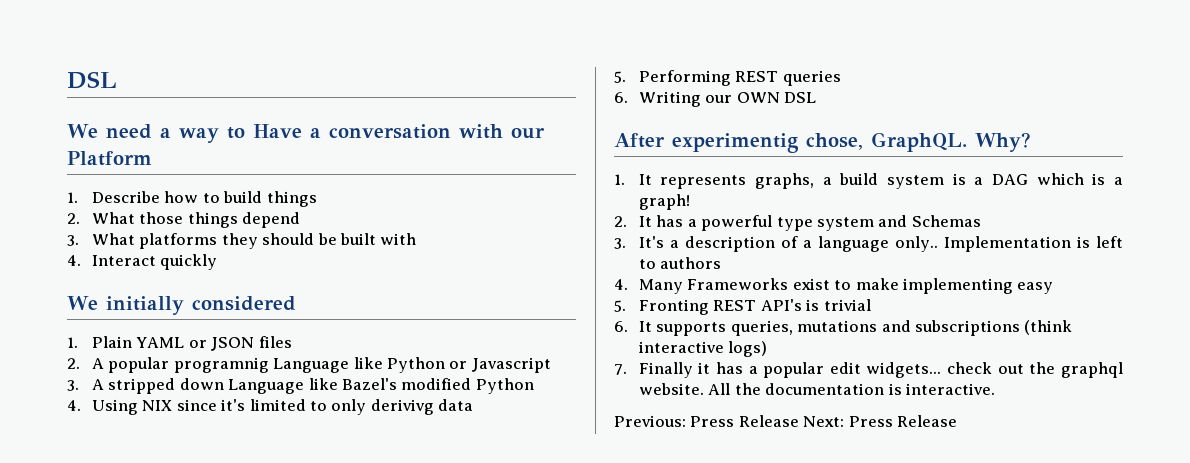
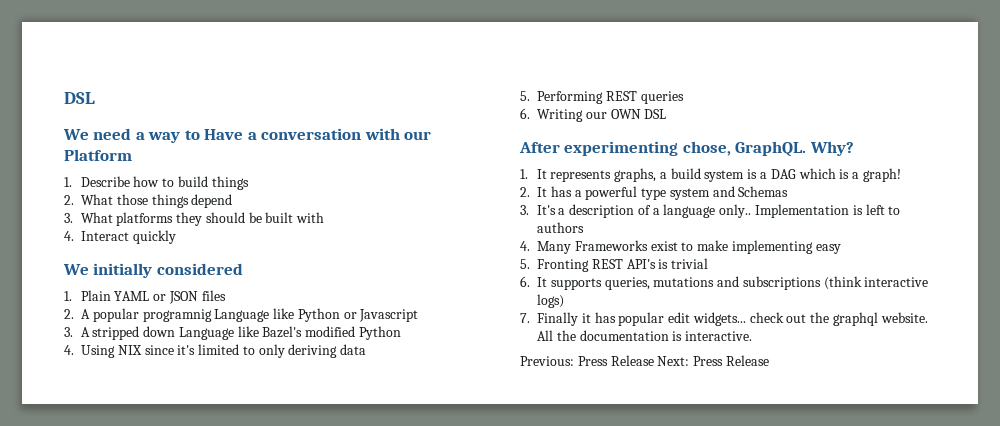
- 4. Using NIX since it's limited to only derivivg data
+ 4. Using NIX since it's limited to only deriving data
- After experimentig chose, GraphQL.
+ After experimenting chose, GraphQL.
- 7. Finally it has a popular edit widgets... check out the graphql website.
+ 7. Finally it has popular edit widgets... check out the graphql website.

